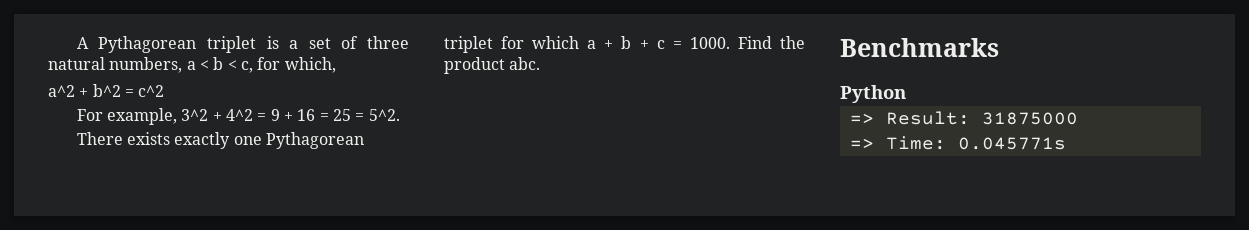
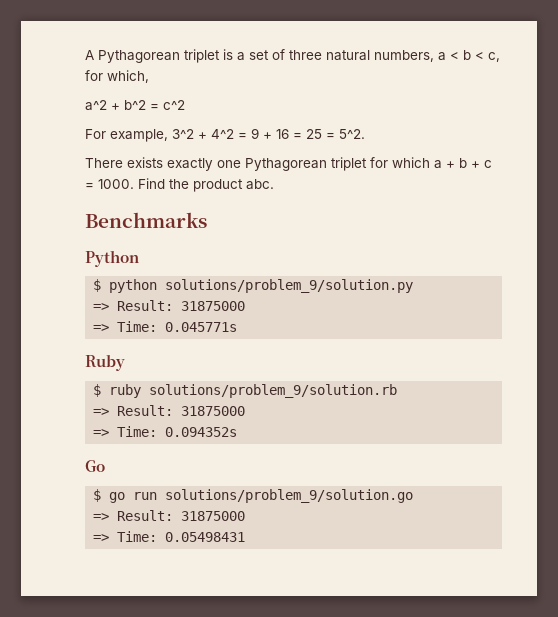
+ $ python solutions/problem_9/solution.py
+ Ruby
+ $ ruby solutions/problem_9/solution.rb
+ => Result: 31875000
+ => Time: 0.094352s
+ Go
+ $ go run solutions/problem_9/solution.go
+ => Result: 31875000
+ => Time: 0.05498431

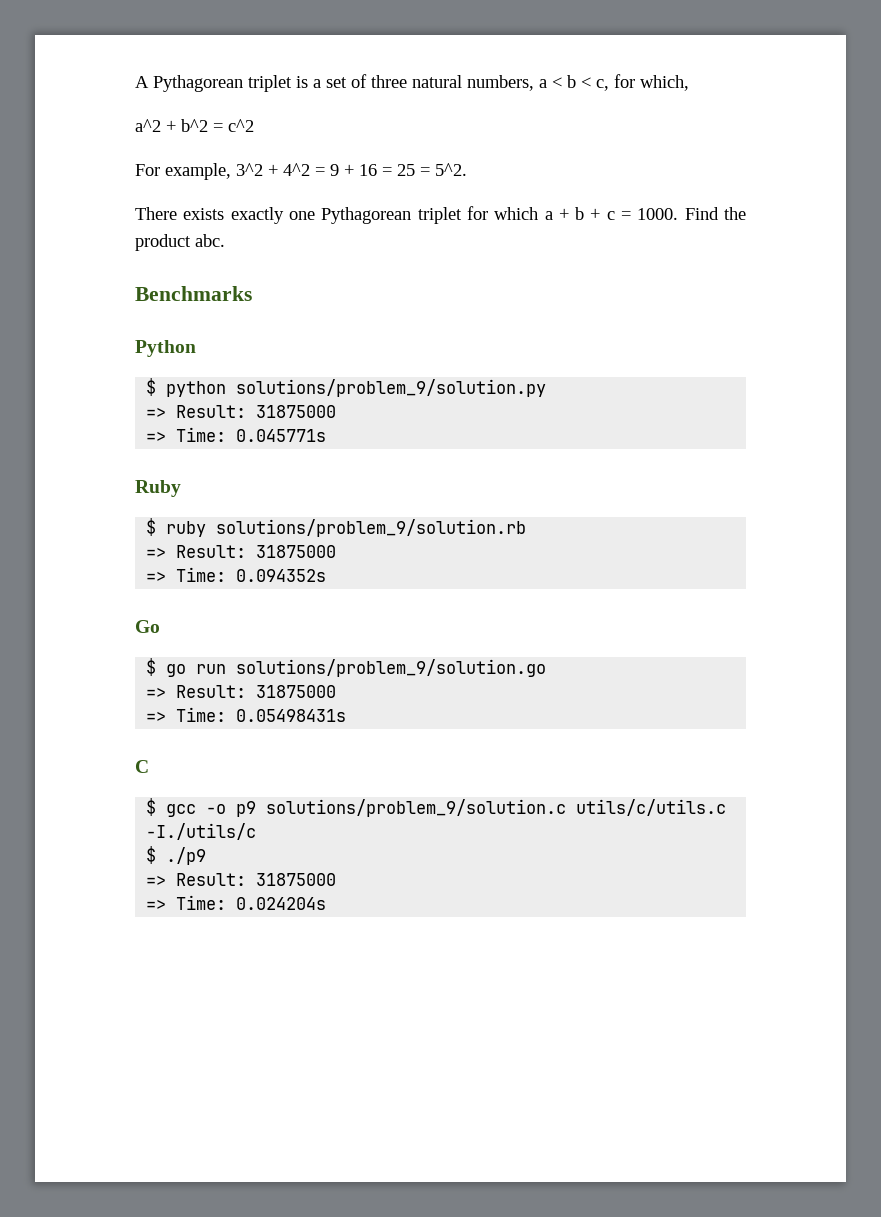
- => Time: 0.05498431
+ => Time: 0.05498431s
+ C
+ $ gcc -o p9 solutions/problem_9/solution.c utils/c/utils.c -I./utils/c
+ $ ./p9
+ => Result: 31875000
+ => Time: 0.024204s

